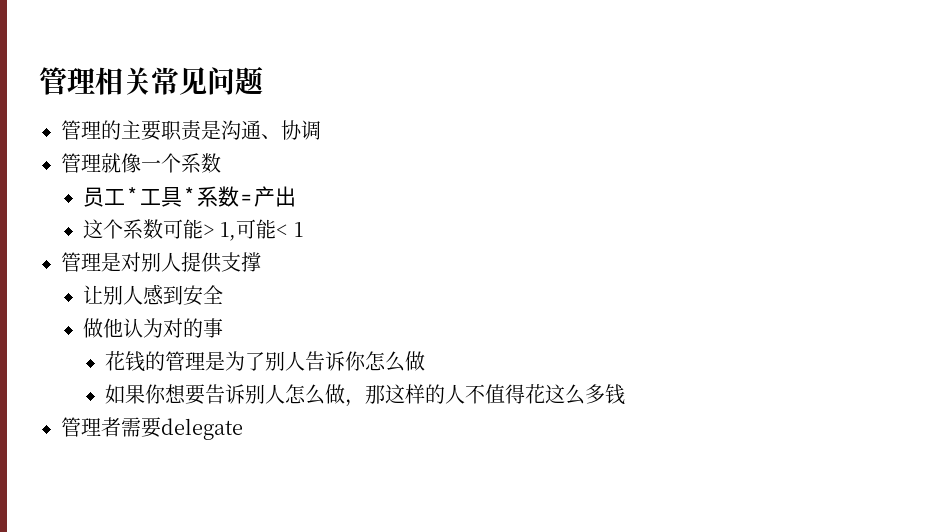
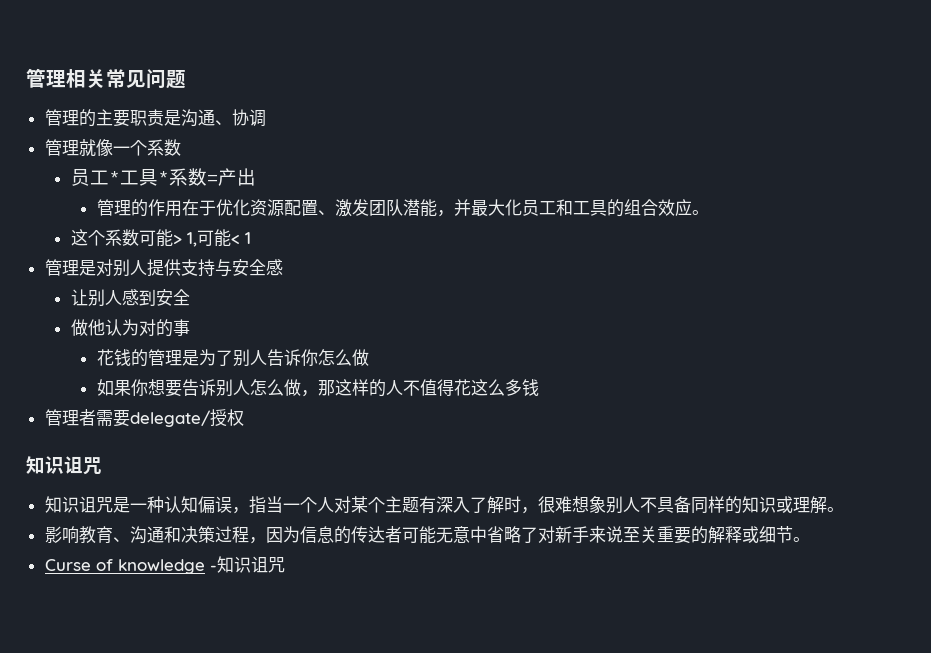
+ 管理的作用在于优化资源配置、激发团队潜能，并最大化员工和工具的组合效应。
- 管理是对别人提供支撑
+ 管理是对别人提供支持与安全感
- 管理者需要delegate
+ 管理者需要delegate/授权
+ 知识诅咒
+ 知识诅咒是一种认知偏误，指当一个人对某个主题有深入了解时，很难想象别人不具备同样的知识或理解。
+ 影响教育、沟通和决策过程，因为信息的传达者可能无意中省略了对新手来说至关重要的解释或细节。
+ Curse of knowledge -知识诅咒

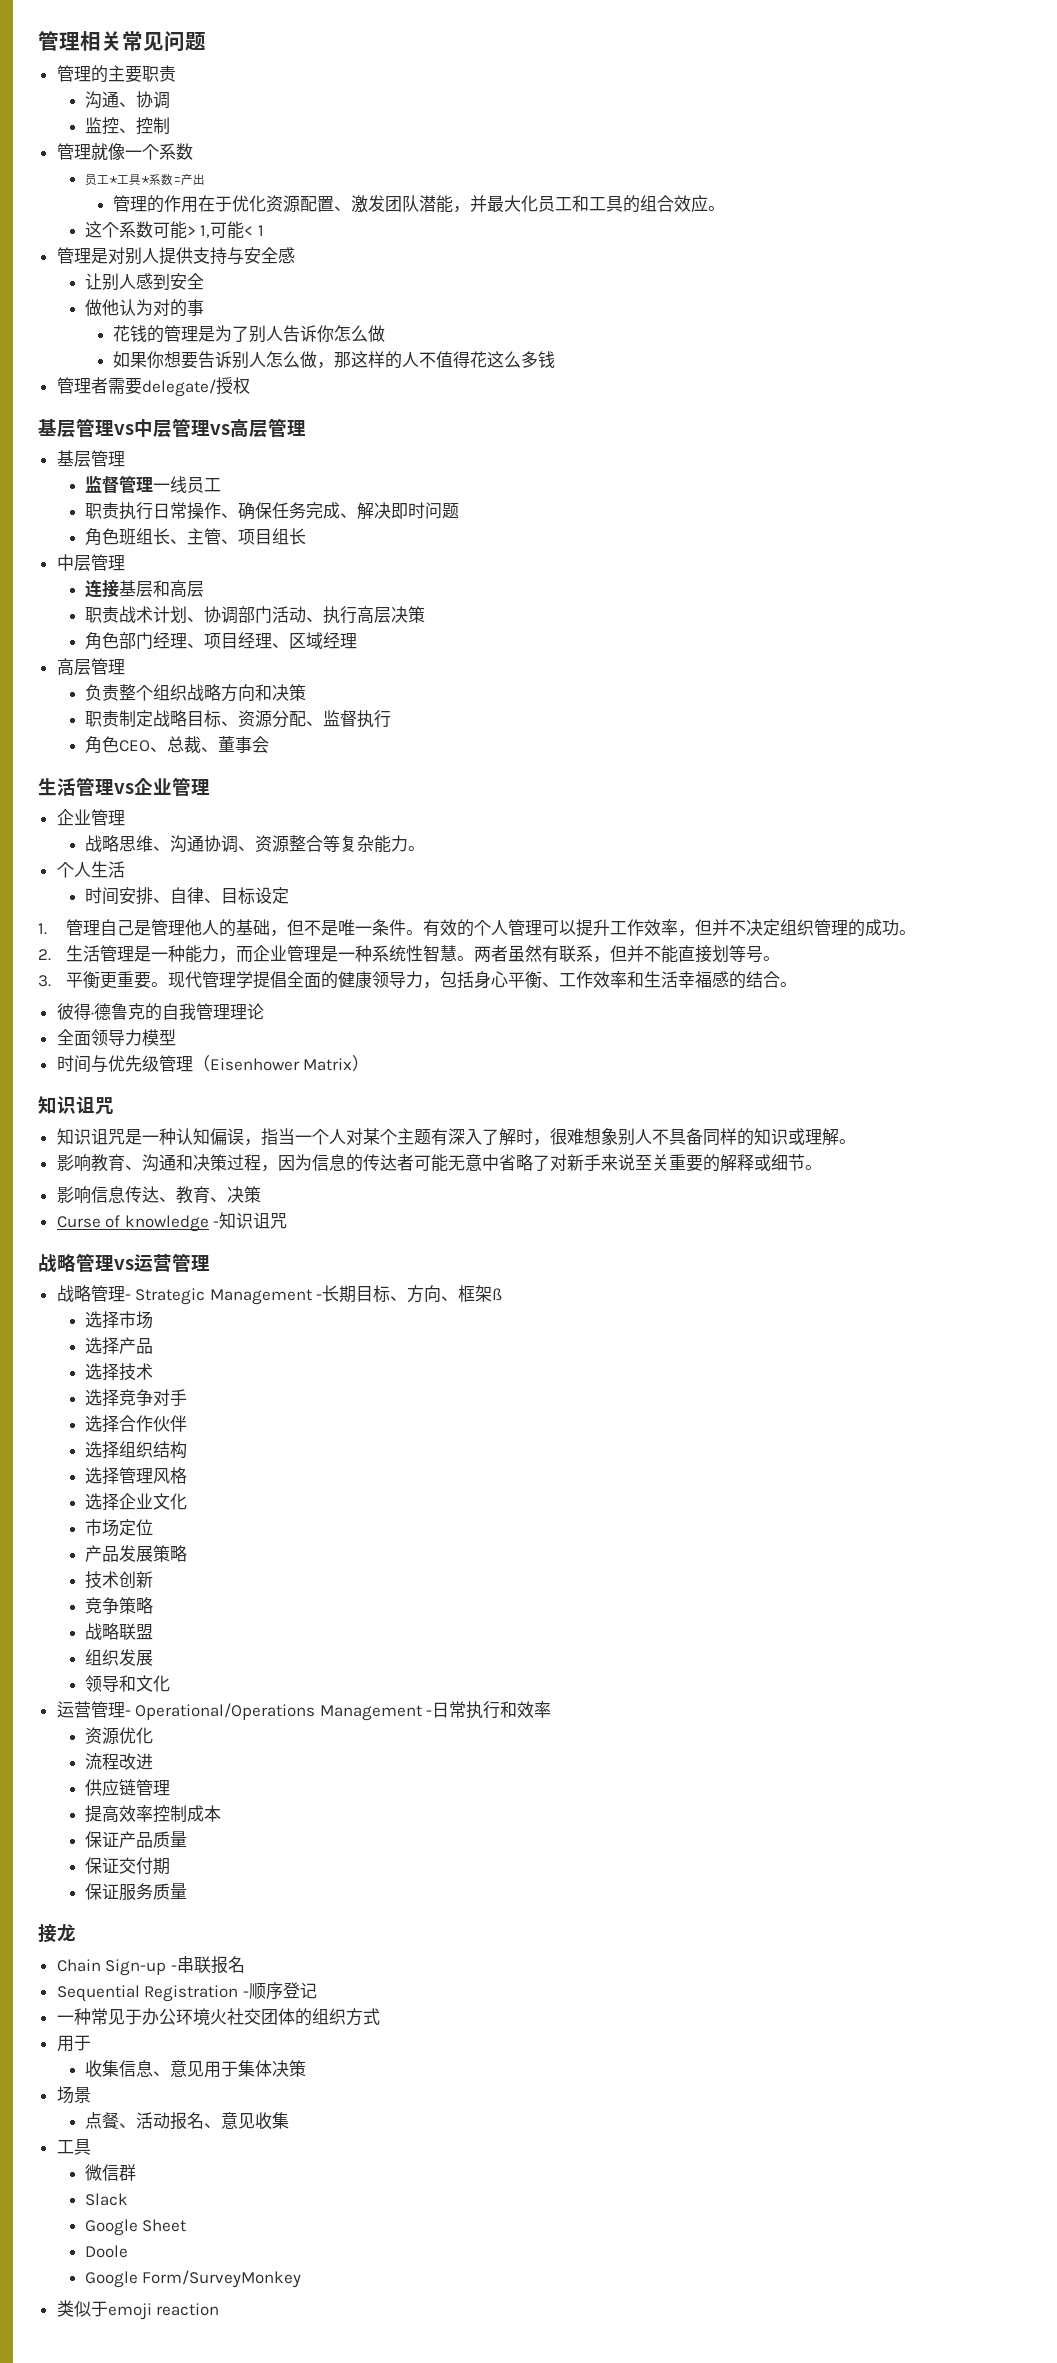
- 管理的主要职责是沟通、协调
+ 管理的主要职责
+ 沟通、协调
+ 监控、控制
+ 基层管理vs中层管理vs高层管理
+ 基层管理
+ 监督管理一线员工
+ 职责执行日常操作、确保任务完成、解决即时问题
+ 角色班组长、主管、项目组长
+ 中层管理
+ 连接基层和高层
+ 职责战术计划、协调部门活动、执行高层决策
+ 角色部门经理、项目经理、区域经理
+ 高层管理
+ 负责整个组织战略方向和决策
+ 职责制定战略目标、资源分配、监督执行
+ 角色CEO、总裁、董事会
+ 生活管理vs企业管理
+ 企业管理
+ 战略思维、沟通协调、资源整合等复杂能力。
+ 个人生活
+ 时间安排、自律、目标设定
+ 1.管理自己是管理他人的基础，但不是唯一条件。有效的个人管理可以提升工作效率，但并不决定组织管理的成功。
+ 2.生活管理是一种能力，而企业管理是一种系统性智慧。两者虽然有联系，但并不能直接划等号。
+ 3.平衡更重要。现代管理学提倡全面的健康领导力，包括身心平衡、工作效率和生活幸福感的结合。
+ 彼得·德鲁克的自我管理理论
+ 全面领导力模型
+ 时间与优先级管理（Eisenhower Matrix）
+ 影响信息传达、教育、决策
+ 战略管理vs运营管理
+ 战略管理- Strategic Management -长期目标、方向、框架ß
+ 选择市场
+ 选择产品
+ 选择技术
+ 选择竞争对手
+ 选择合作伙伴
+ 选择组织结构
+ 选择管理风格
+ 选择企业文化
+ 市场定位
+ 产品发展策略
+ 技术创新
+ 竞争策略
+ 战略联盟
+ 组织发展
+ 领导和文化
+ 运营管理- Operational/Operations Management -日常执行和效率
+ 资源优化
+ 流程改进
+ 供应链管理
+ 提高效率控制成本
+ 保证产品质量
+ 保证交付期
+ 保证服务质量
+ 接龙
+ Chain Sign-up -串联报名
+ Sequential Registration -顺序登记
+ 一种常见于办公环境火社交团体的组织方式
+ 用于
+ 收集信息、意见用于集体决策
+ 场景
+ 点餐、活动报名、意见收集
+ 工具
+ 微信群
+ Slack
+ Google Sheet
+ Doole
+ Google Form/SurveyMonkey
+ 类似于emoji reaction

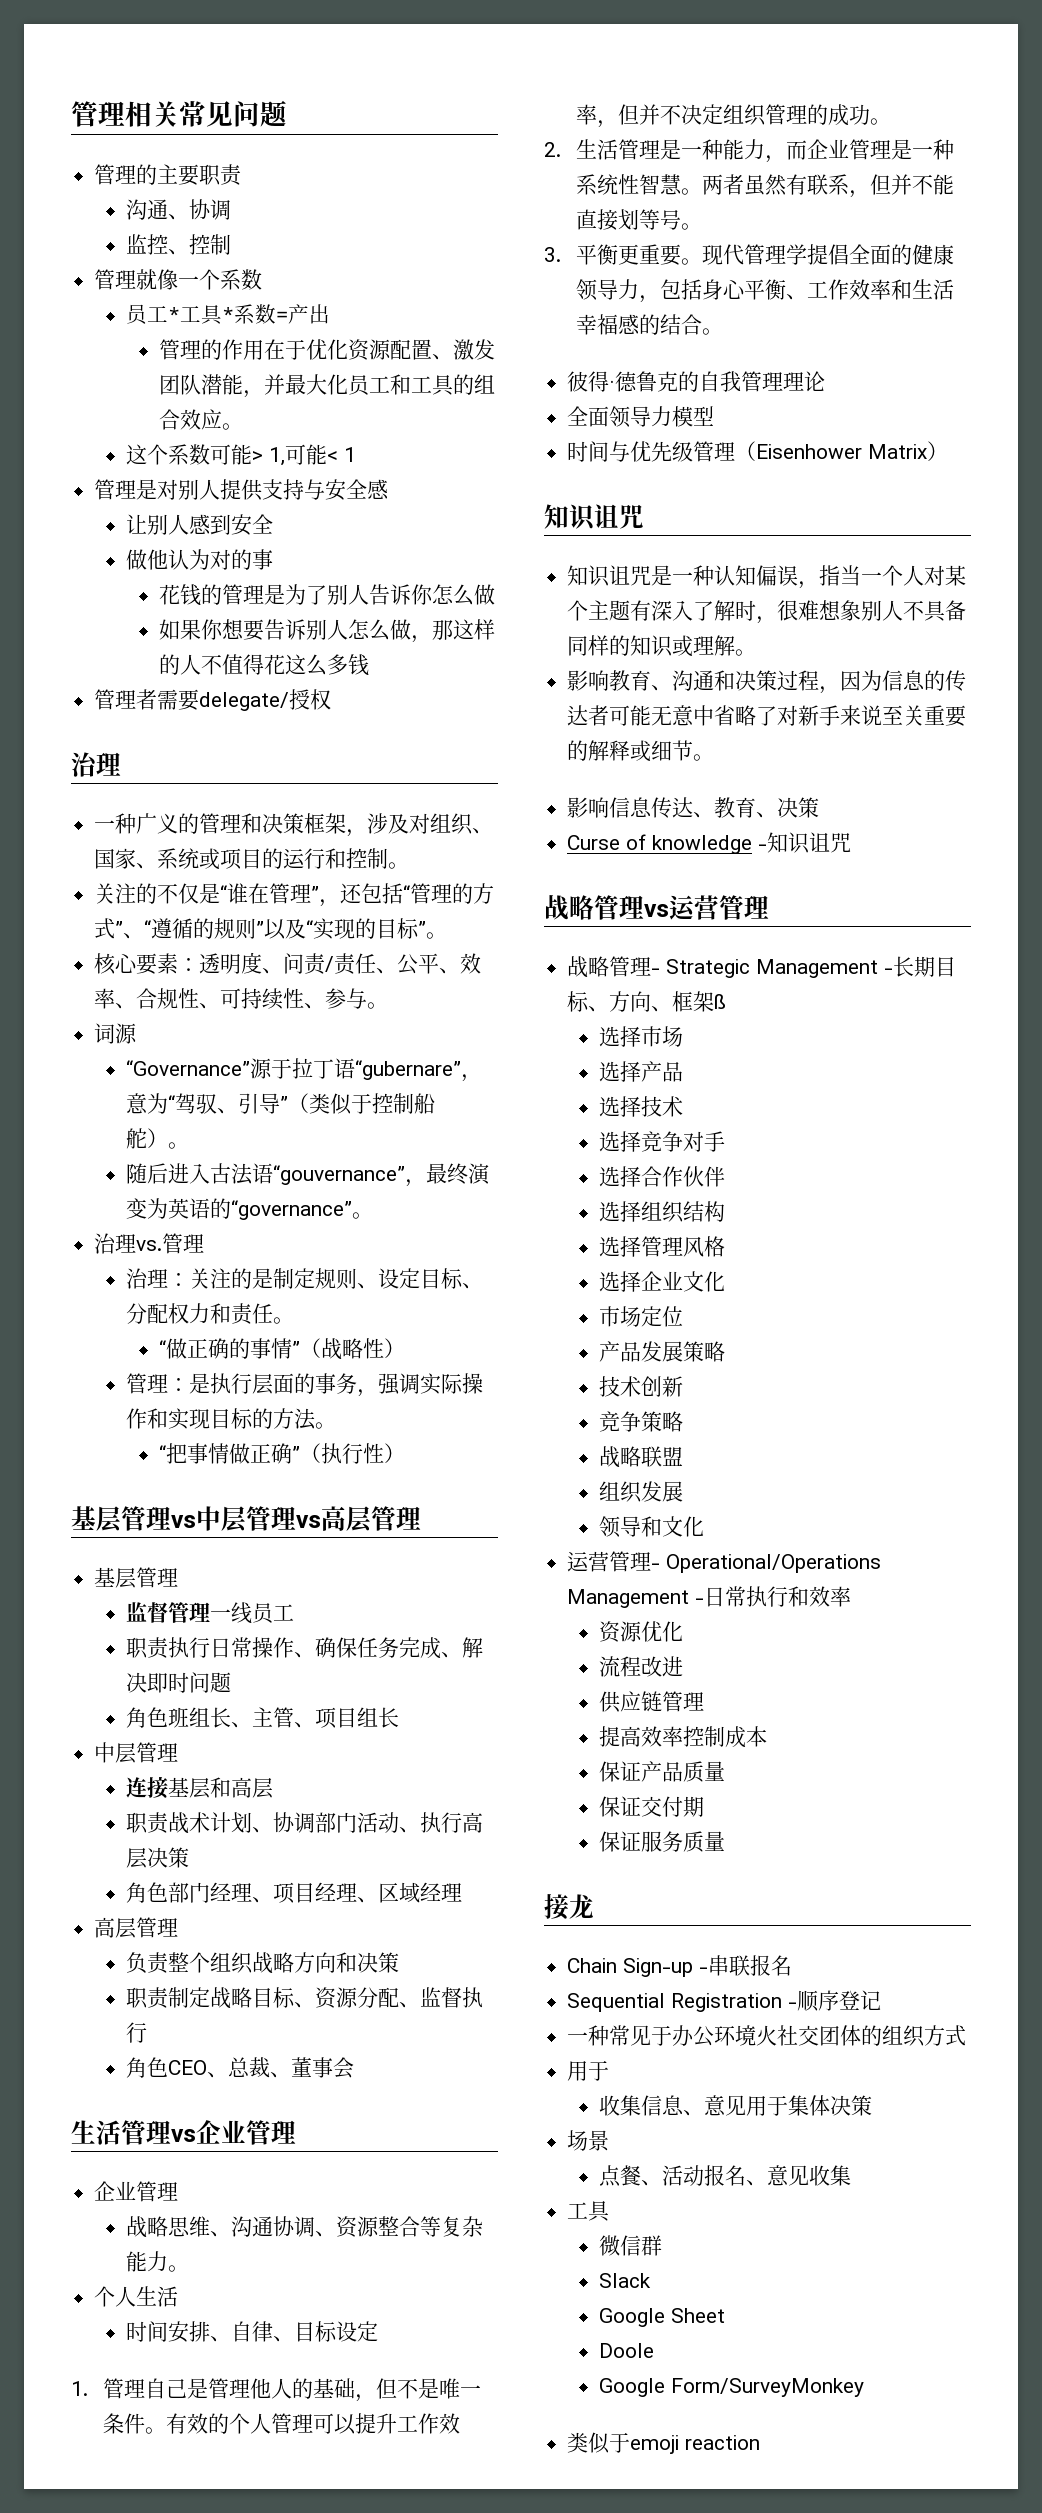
  管理者需要delegate/授权
+ 治理
+ 一种广义的管理和决策框架，涉及对组织、国家、系统或项目的运行和控制。
+ 关注的不仅是“谁在管理”，还包括“管理的方式”、“遵循的规则”以及“实现的目标”。
+ 核心要素：透明度、问责/责任、公平、效率、合规性、可持续性、参与。
+ 词源
+ “Governance”源于拉丁语“gubernare”，意为“驾驭、引导”（类似于控制船舵）。
+ 随后进入古法语“gouvernance”，最终演变为英语的“governance”。
+ 治理vs.管理
+ 治理：关注的是制定规则、设定目标、分配权力和责任。
+ “做正确的事情”（战略性）
+ 管理：是执行层面的事务，强调实际操作和实现目标的方法。
+ “把事情做正确”（执行性）

